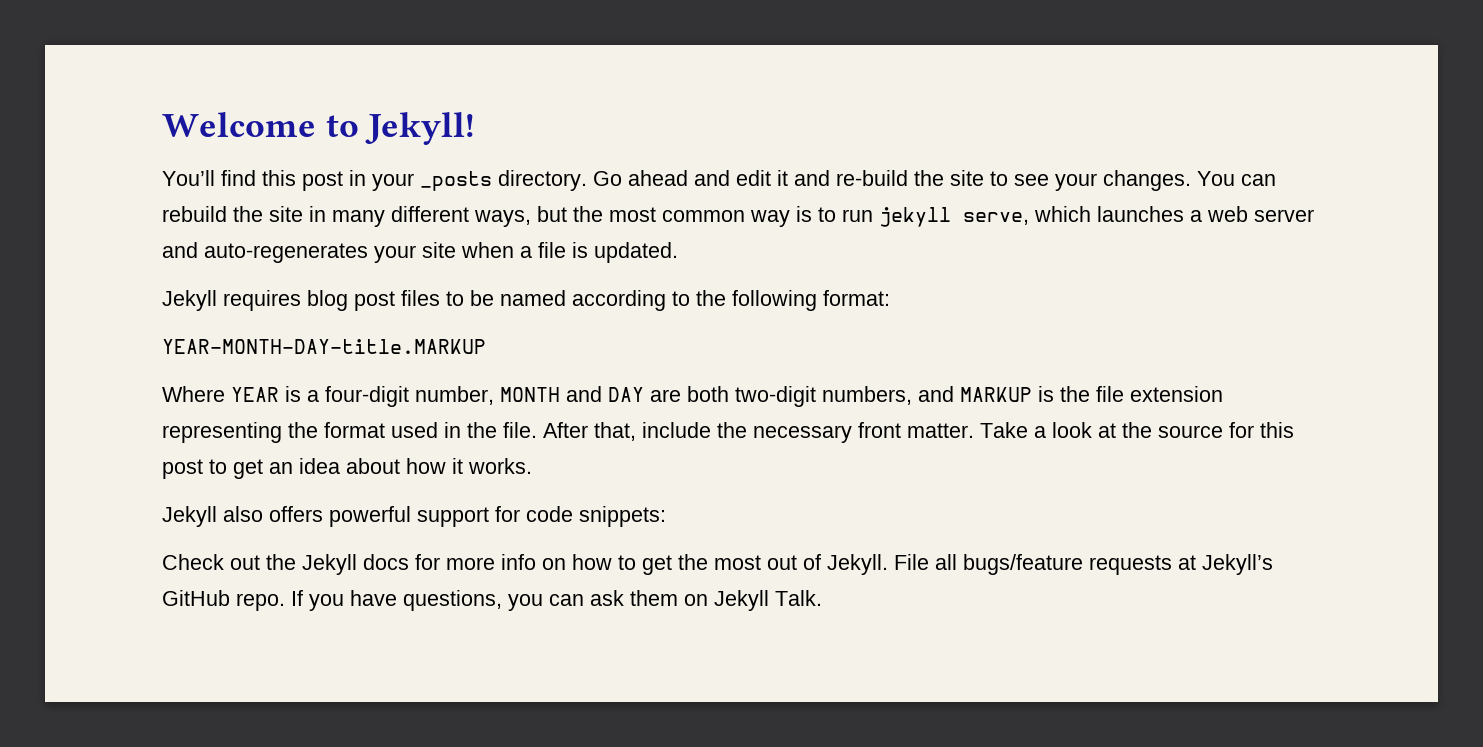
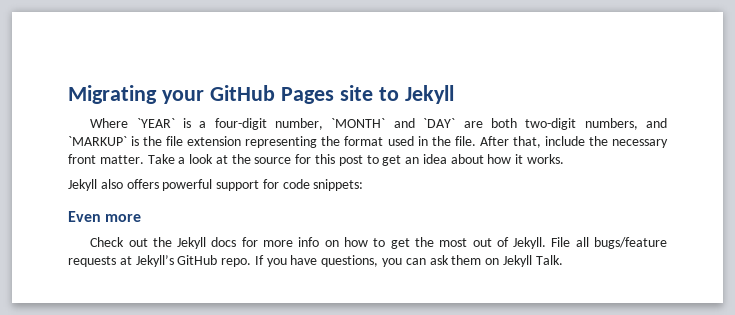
- Welcome to Jekyll!
- You’ll find this post in your _posts directory. Go ahead and edit it and re-build the site to see your changes. You can rebuild the site in many different ways, but the most common way is to run jekyll serve, which launches a web server and auto-regenerates your site when a file is updated.
- Jekyll requires blog post files to be named according to the following format:
- YEAR-MONTH-DAY-title.MARKUP
+ Migrating your GitHub Pages site to Jekyll
- Where YEAR is a four-digit number, MONTH and DAY are both two-digit numbers, and MARKUP is the file extension representing the format used in the file.
+ Where `YEAR` is a four-digit number, `MONTH` and `DAY` are both two-digit numbers, and `MARKUP` is the file extension representing the format used in the file.
+ Even more

